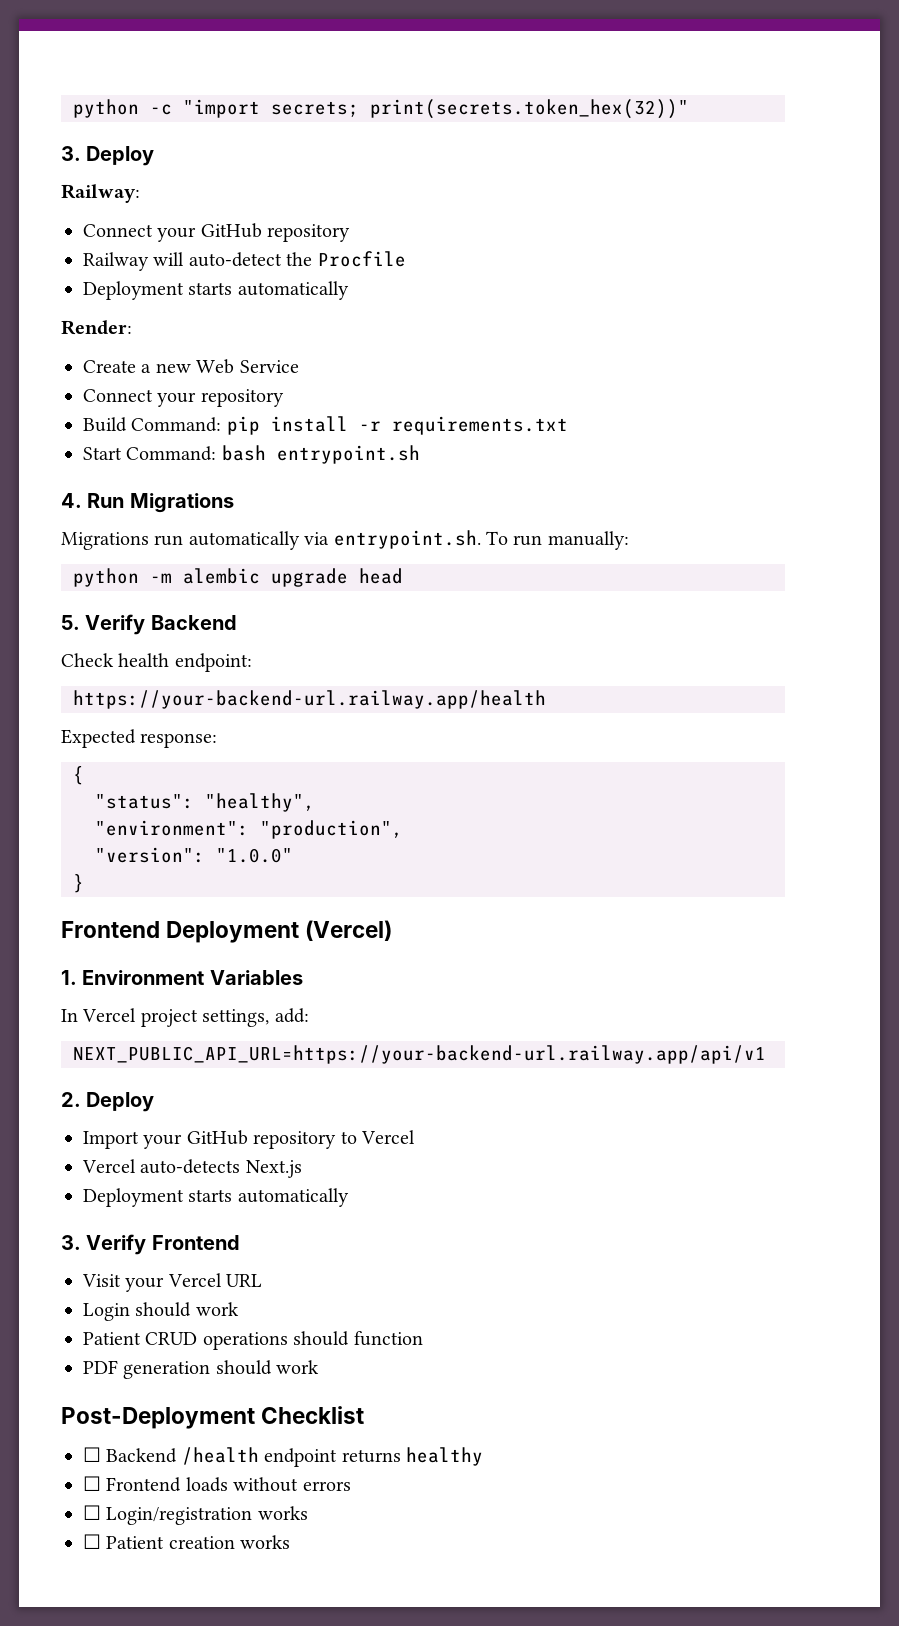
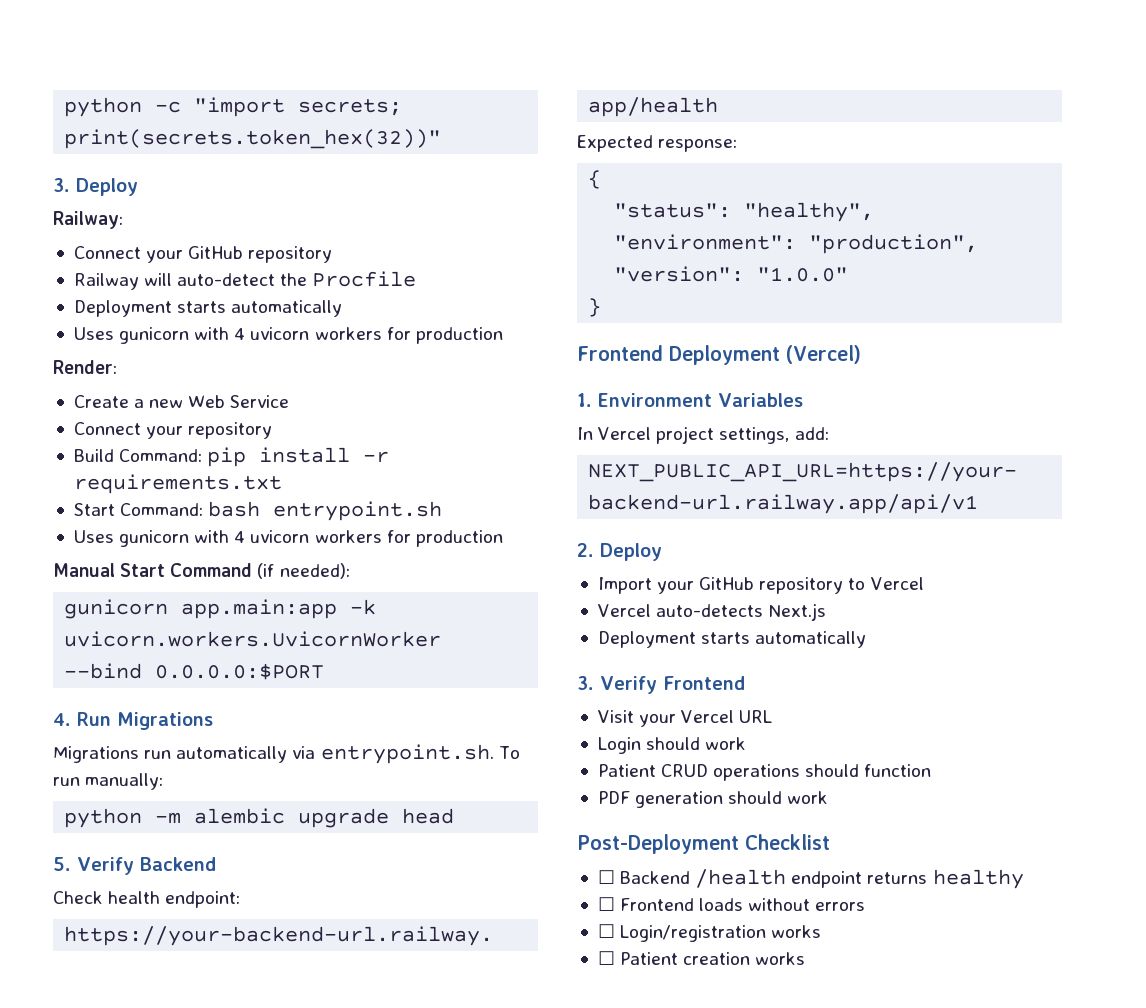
  Railway will auto-detect the Procfile
  Deployment starts automatically
+ Uses gunicorn with 4 uvicorn workers for production
  Start Command: bash entrypoint.sh
+ Uses gunicorn with 4 uvicorn workers for production
+ Manual Start Command (if needed):
+ gunicorn app.main:app -k uvicorn.workers.UvicornWorker --bind 0.0.0.0:$PORT

